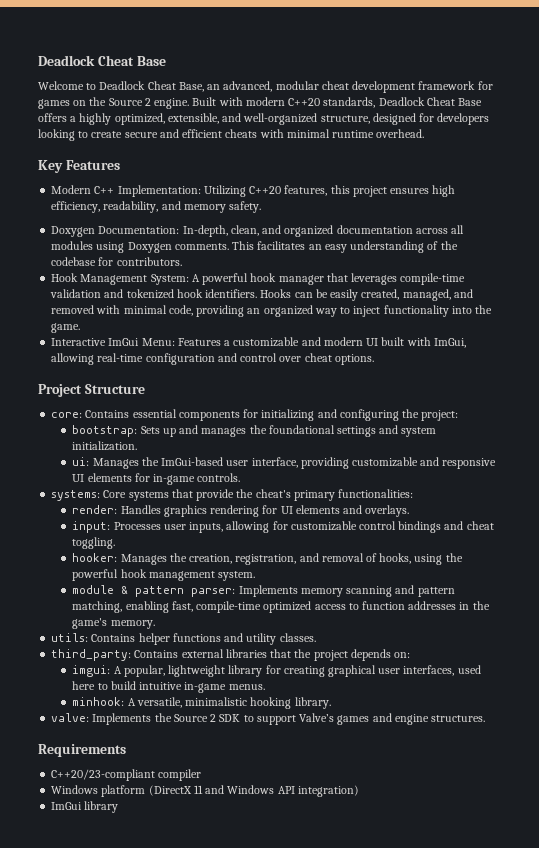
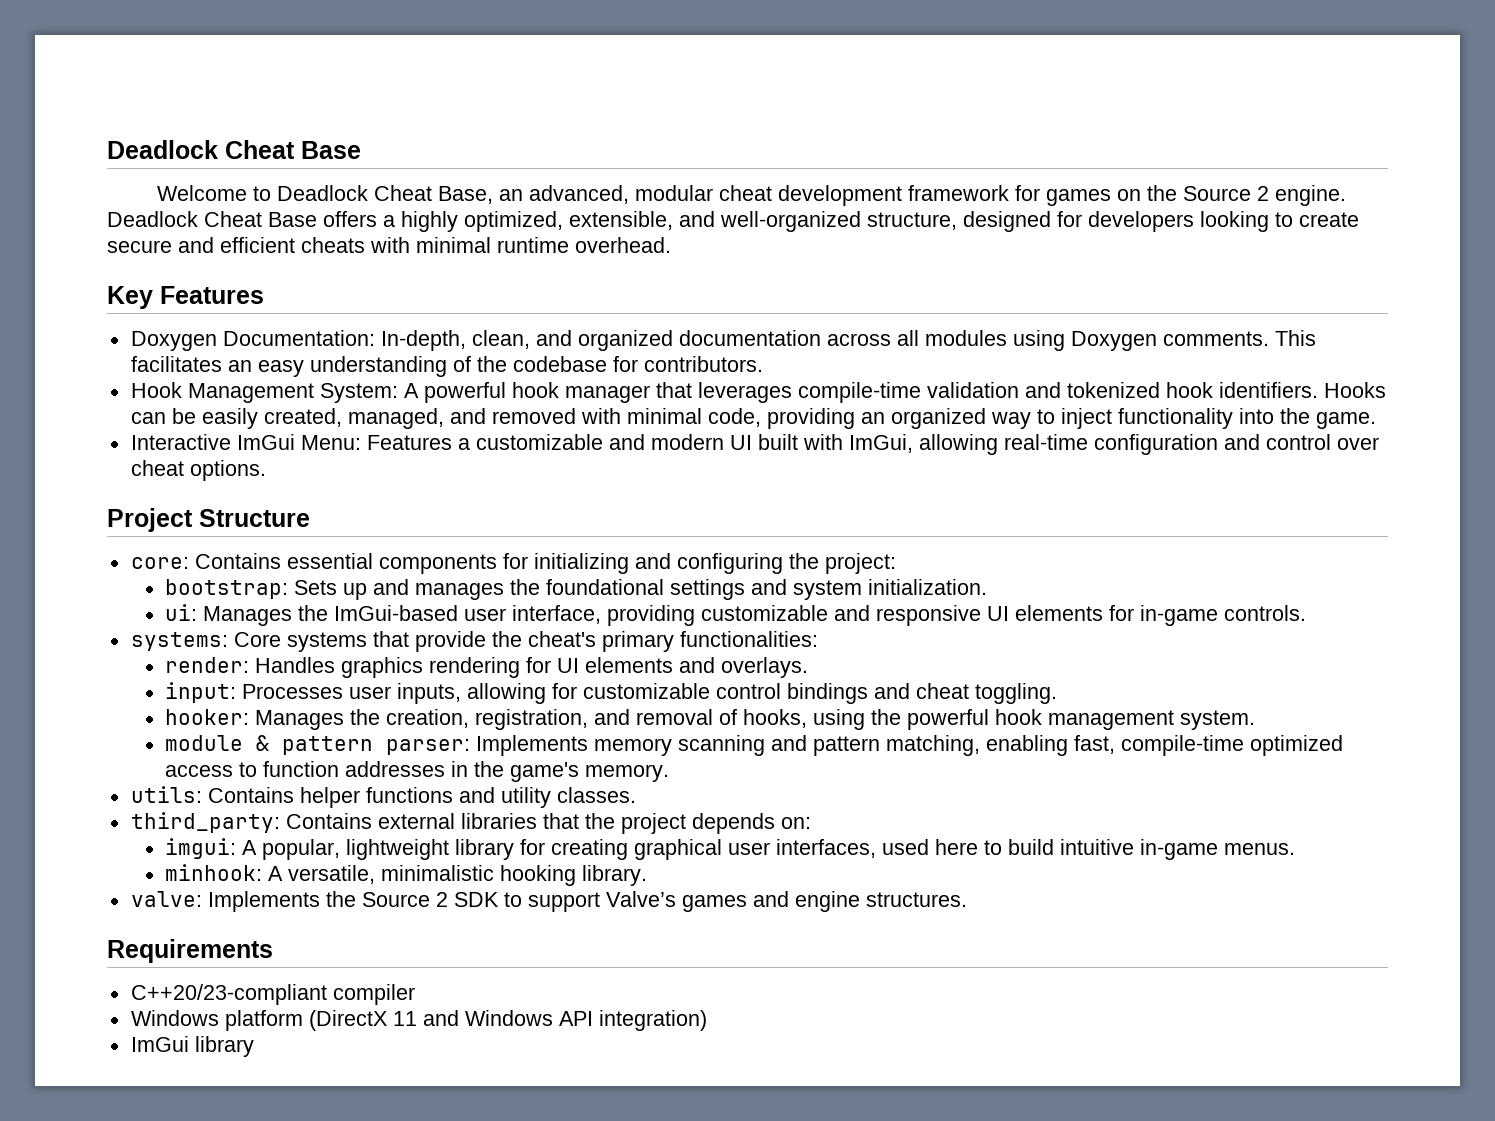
- Built with modern C++20 standards, Deadlock Cheat Base offers a highly optimized, extensible, and well-organized structure, designed for developers looking to create secure and efficient cheats with minimal runtime overhead.
+ Deadlock Cheat Base offers a highly optimized, extensible, and well-organized structure, designed for developers looking to create secure and efficient cheats with minimal runtime overhead.
- Modern C++ Implementation: Utilizing C++20 features, this project ensures high efficiency, readability, and memory safety.

